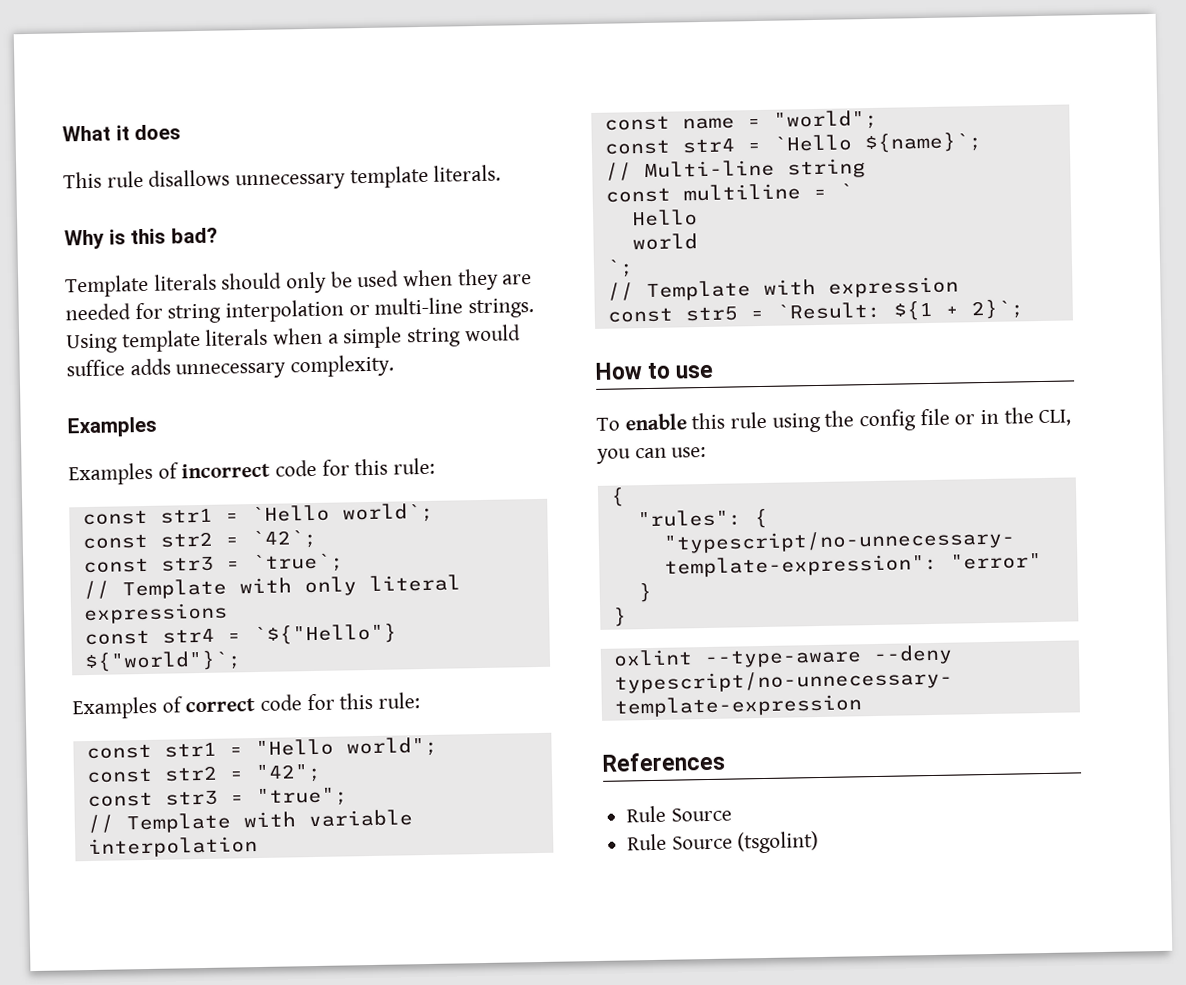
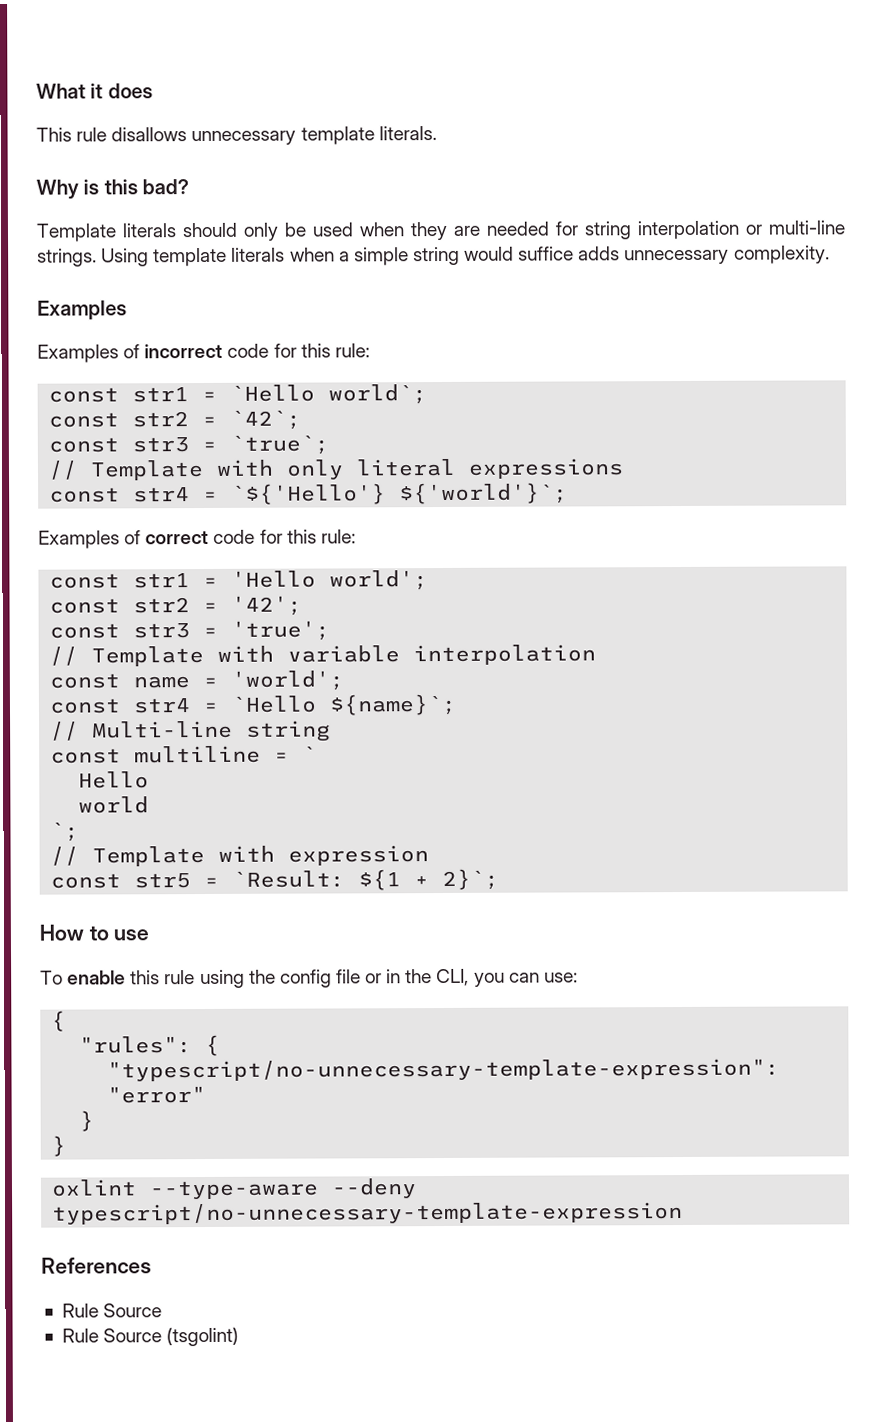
- const str4 = `${"Hello"} ${"world"}`;
+ const str4 = `${'Hello'} ${'world'}`;
  Examples of correct code for this rule:
- const str1 = "Hello world";
- const str2 = "42";
- const str3 = "true";
+ const str1 = 'Hello world';
+ const str2 = '42';
+ const str3 = 'true';
- const name = "world";
+ const name = 'world';

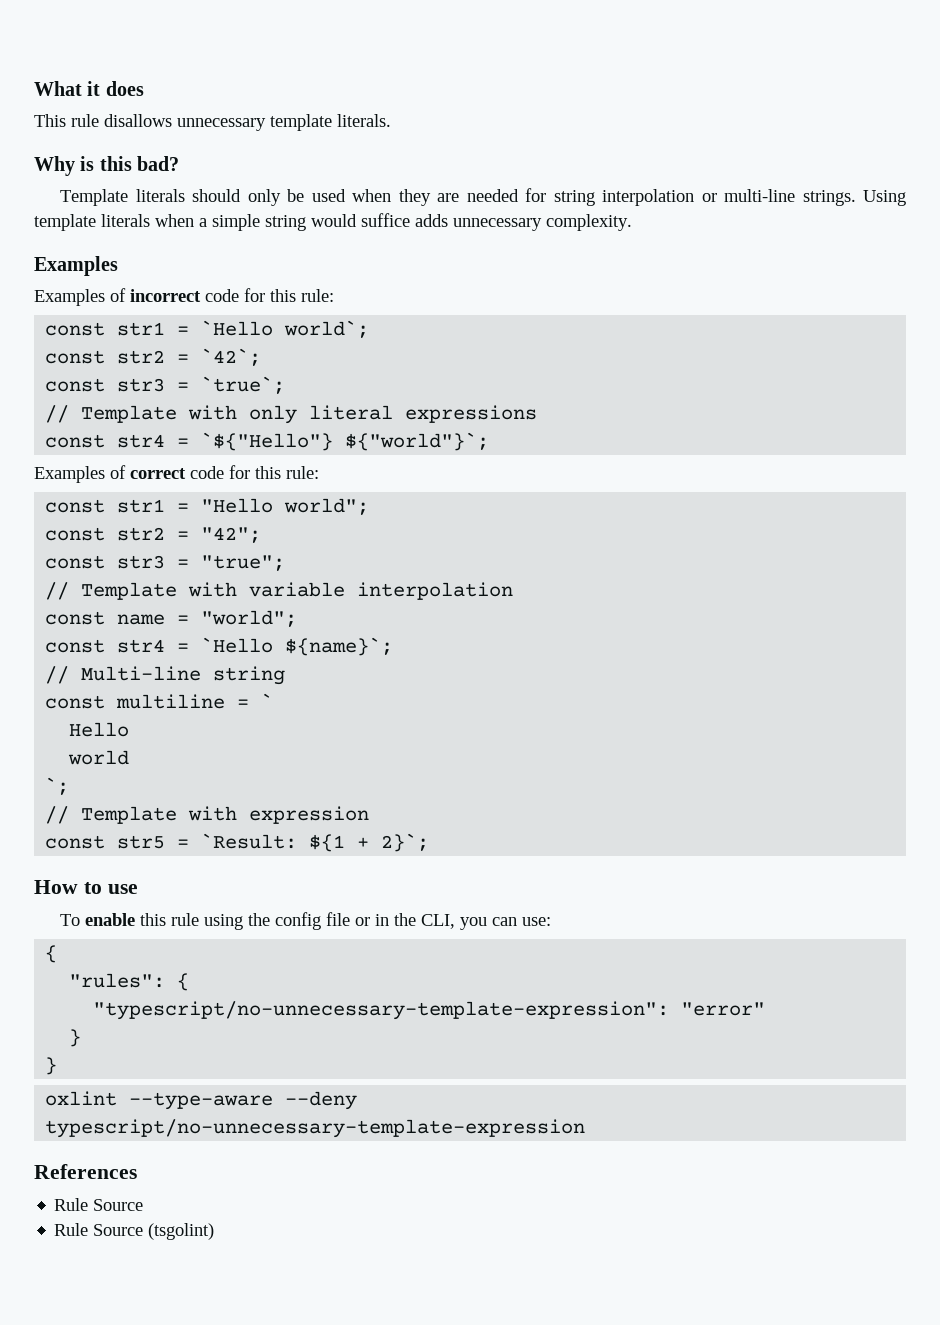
- const str4 = `${'Hello'} ${'world'}`;
+ const str4 = `${"Hello"} ${"world"}`;
  Examples of correct code for this rule:
- const str1 = 'Hello world';
- const str2 = '42';
- const str3 = 'true';
+ const str1 = "Hello world";
+ const str2 = "42";
+ const str3 = "true";
- const name = 'world';
+ const name = "world";

